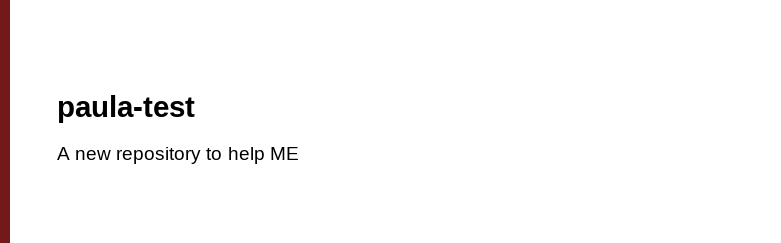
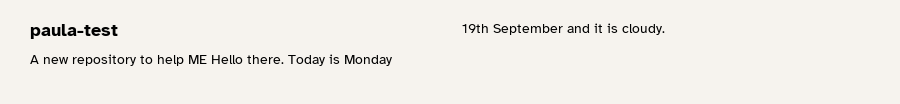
- A new repository to help ME
+ A new repository to help ME Hello there. Today is Monday 19th September and it is cloudy.

